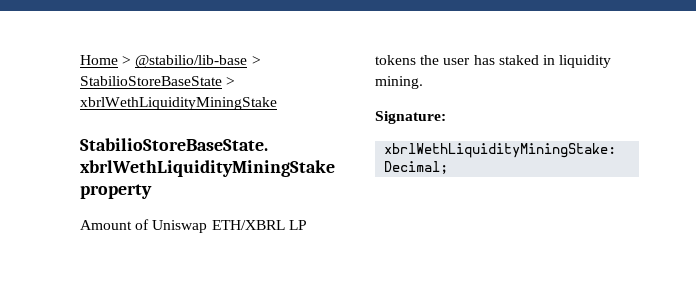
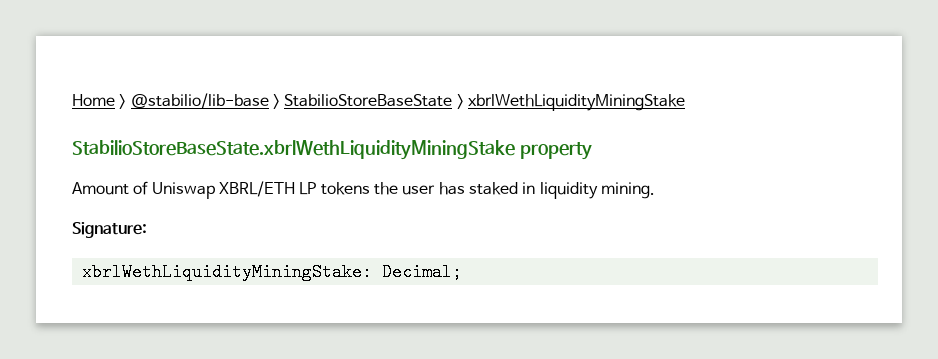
- Amount of Uniswap ETH/XBRL LP tokens the user has staked in liquidity mining.
+ Amount of Uniswap XBRL/ETH LP tokens the user has staked in liquidity mining.

